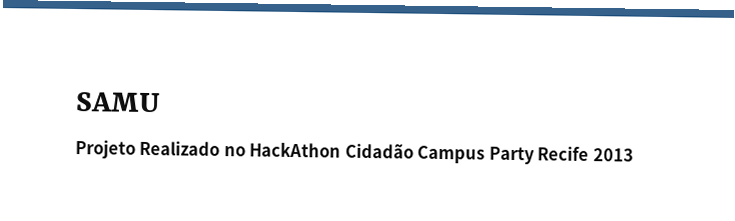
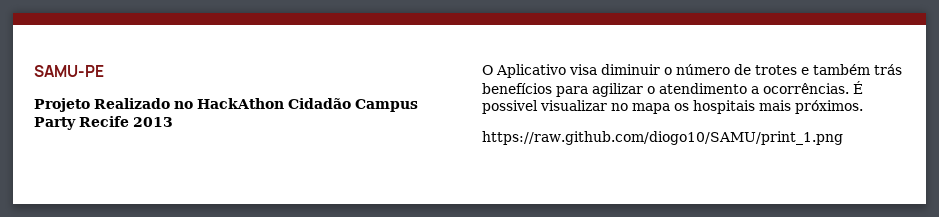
- SAMU
+ SAMU-PE
+ O Aplicativo visa diminuir o número de trotes e também trás benefícios para agilizar o atendimento a ocorrências. É possivel visualizar no mapa os hospitais mais próximos.
+ https://raw.github.com/diogo10/SAMU/print_1.png

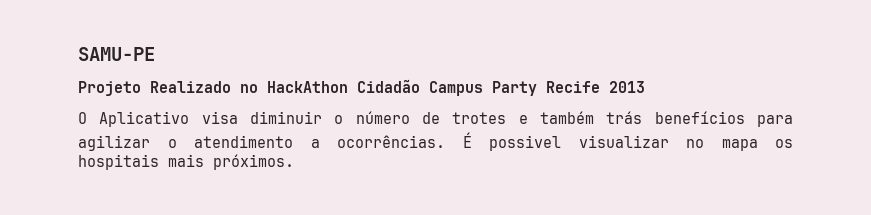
- https://raw.github.com/diogo10/SAMU/print_1.png

